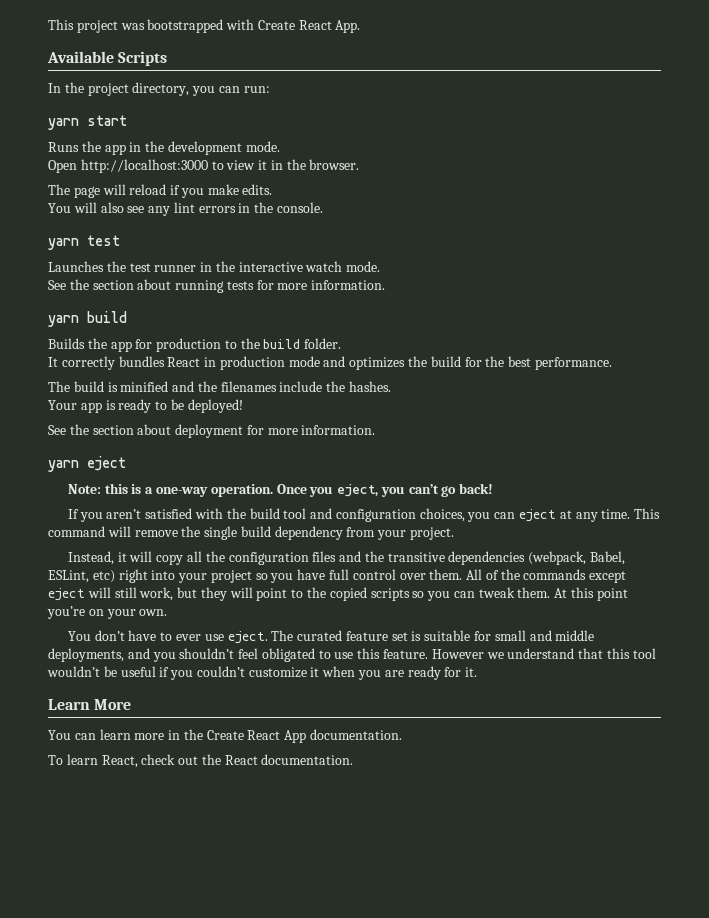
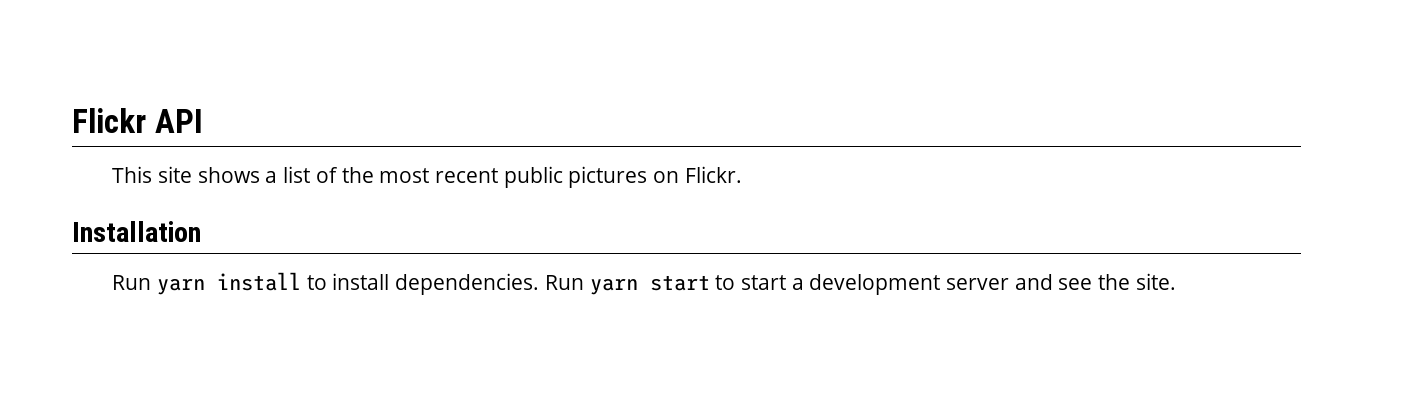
- This project was bootstrapped with Create React App.
- Available Scripts
- In the project directory, you can run:
- yarn start
- Runs the app in the development mode.
- Open http://localhost:3000 to view it in the browser.
- The page will reload if you make edits.
- You will also see any lint errors in the console.
- yarn test
- Launches the test runner in the interactive watch mode.
- See the section about running tests for more information.
- yarn build
- Builds the app for production to the build folder.
- It correctly bundles React in production mode and optimizes the build for the best performance.
- The build is minified and the filenames include the hashes.
- Your app is ready to be deployed!
- See the section about deployment for more information.
- yarn eject
- Note: this is a one-way operation. Once you eject, you can’t go back!
- If you aren’t satisfied with the build tool and configuration choices, you can eject at any time. This command will remove the single build dependency from your project.
- Instead, it will copy all the configuration files and the transitive dependencies (webpack, Babel, ESLint, etc) right into your project so you have full control over them. All of the commands except eject will still work, but they will point to the copied scripts so you can tweak them. At this point you’re on your own.
- You don’t have to ever use eject. The curated feature set is suitable for small and middle deployments, and you shouldn’t feel obligated to use this feature. However we understand that this tool wouldn’t be useful if you couldn’t customize it when you are ready for it.
- Learn More
- You can learn more in the Create React App documentation.
- To learn React, check out the React documentation.
+ Flickr API
+ This site shows a list of the most recent public pictures on Flickr.
+ Installation
+ Run yarn install to install dependencies. Run yarn start to start a development server and see the site.

